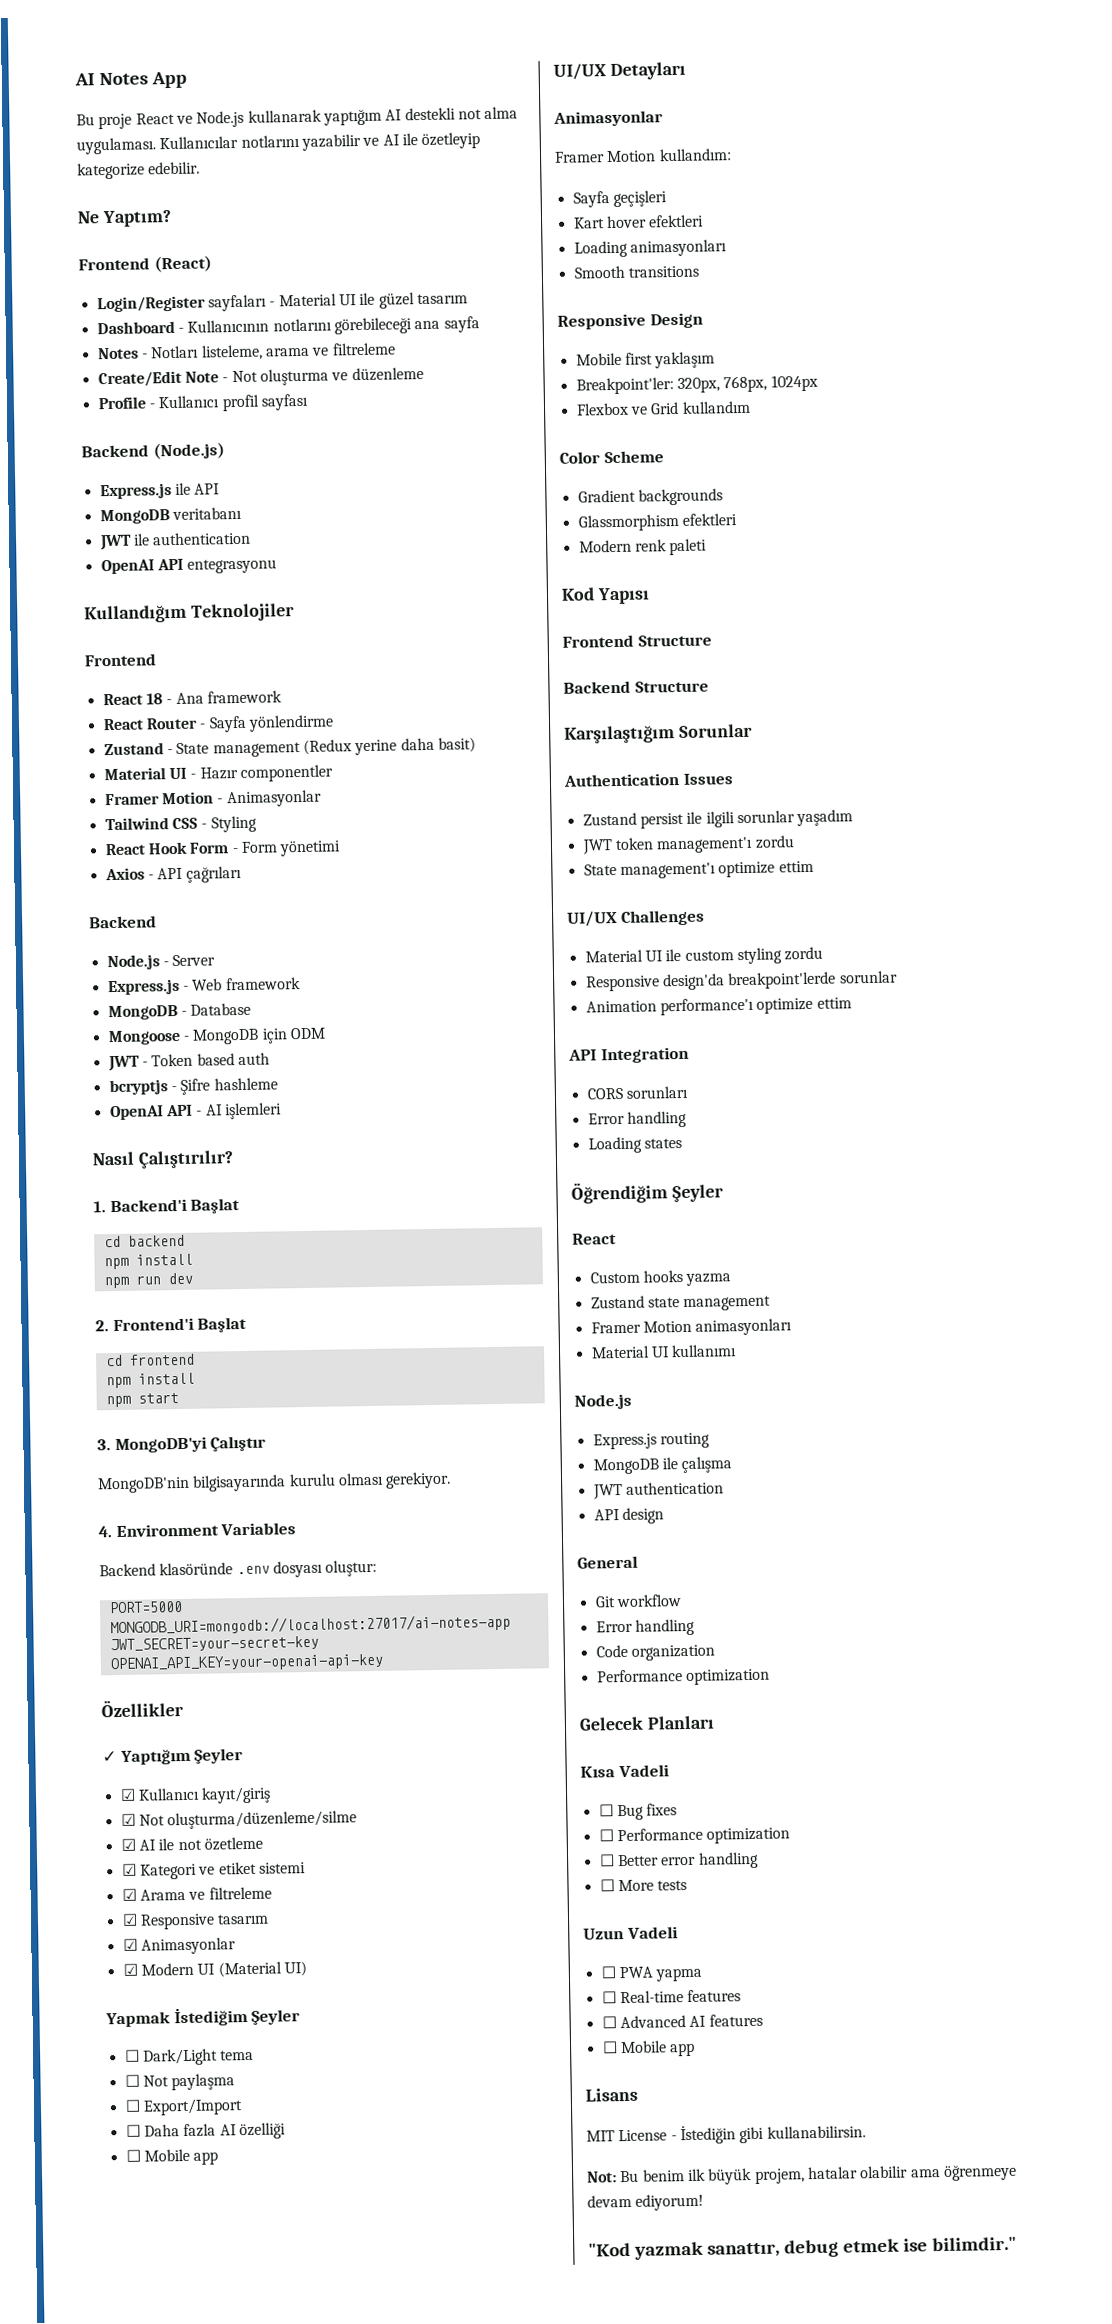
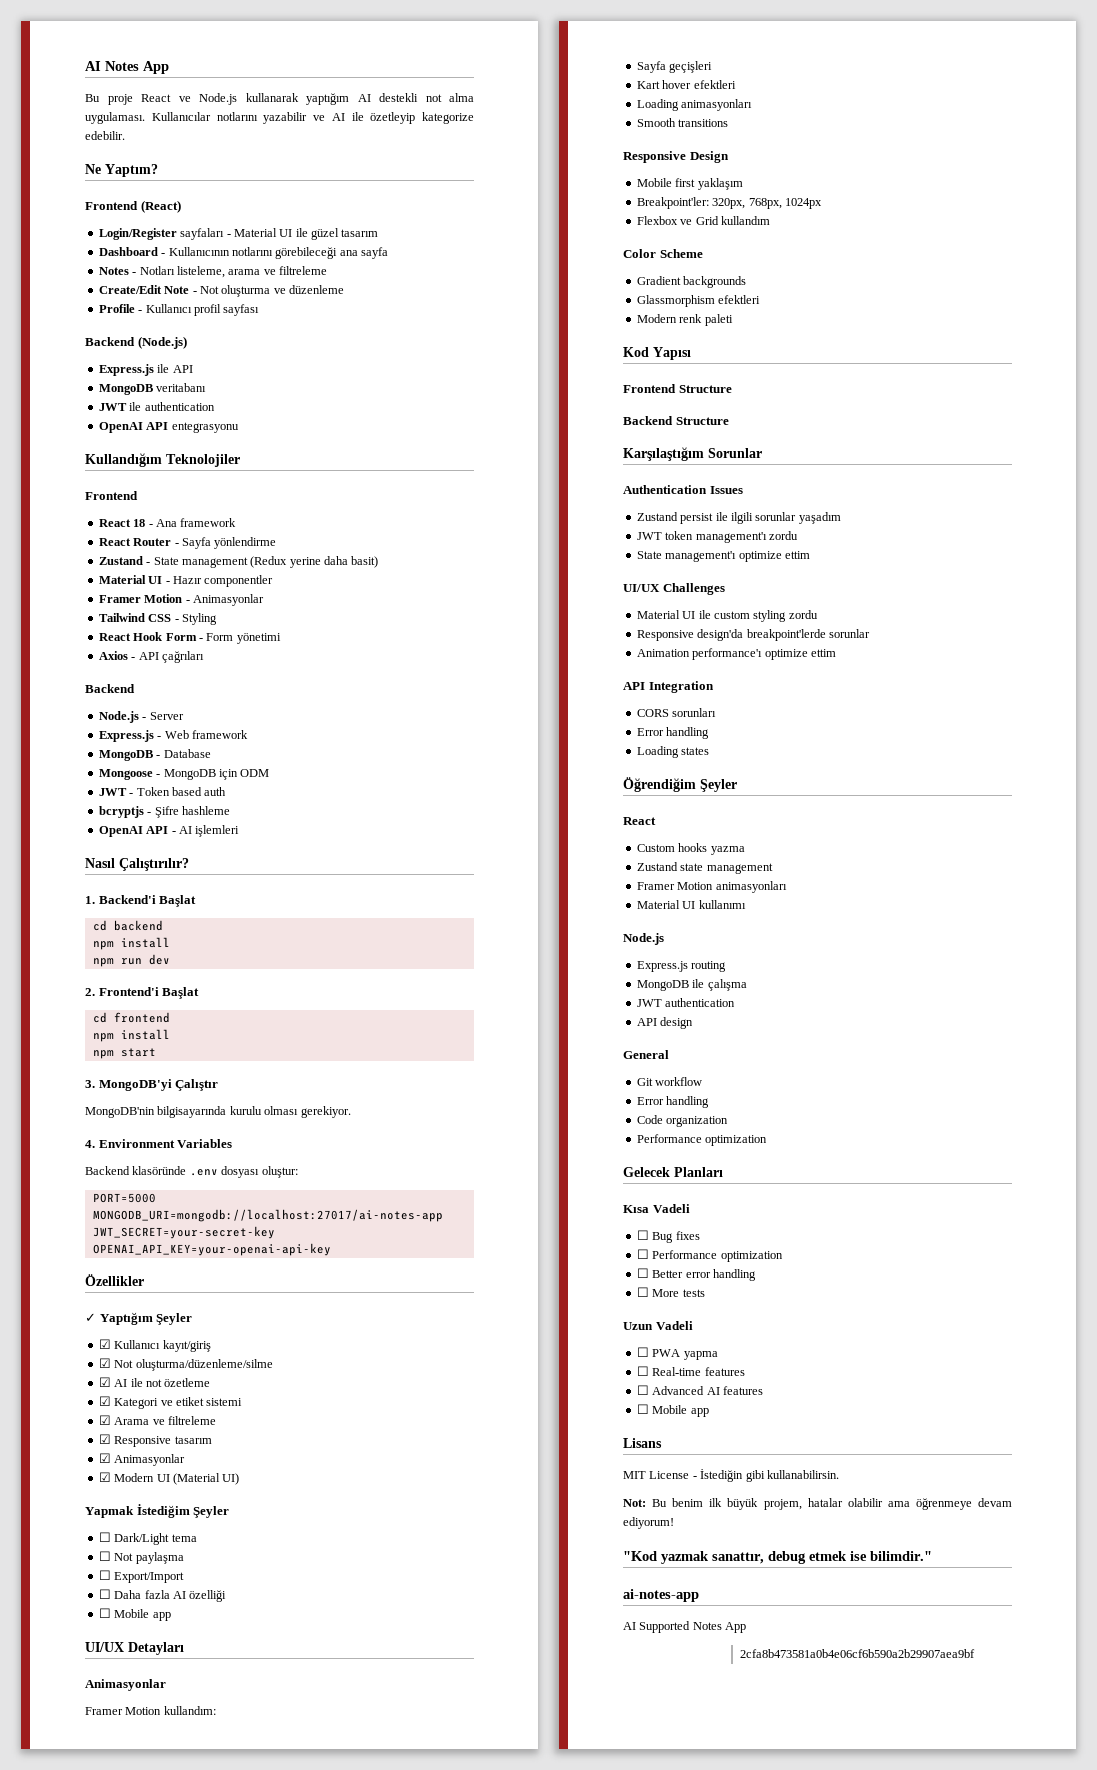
+ ai-notes-app
+ AI Supported Notes App
+ 2cfa8b473581a0b4e06cf6b590a2b29907aea9bf

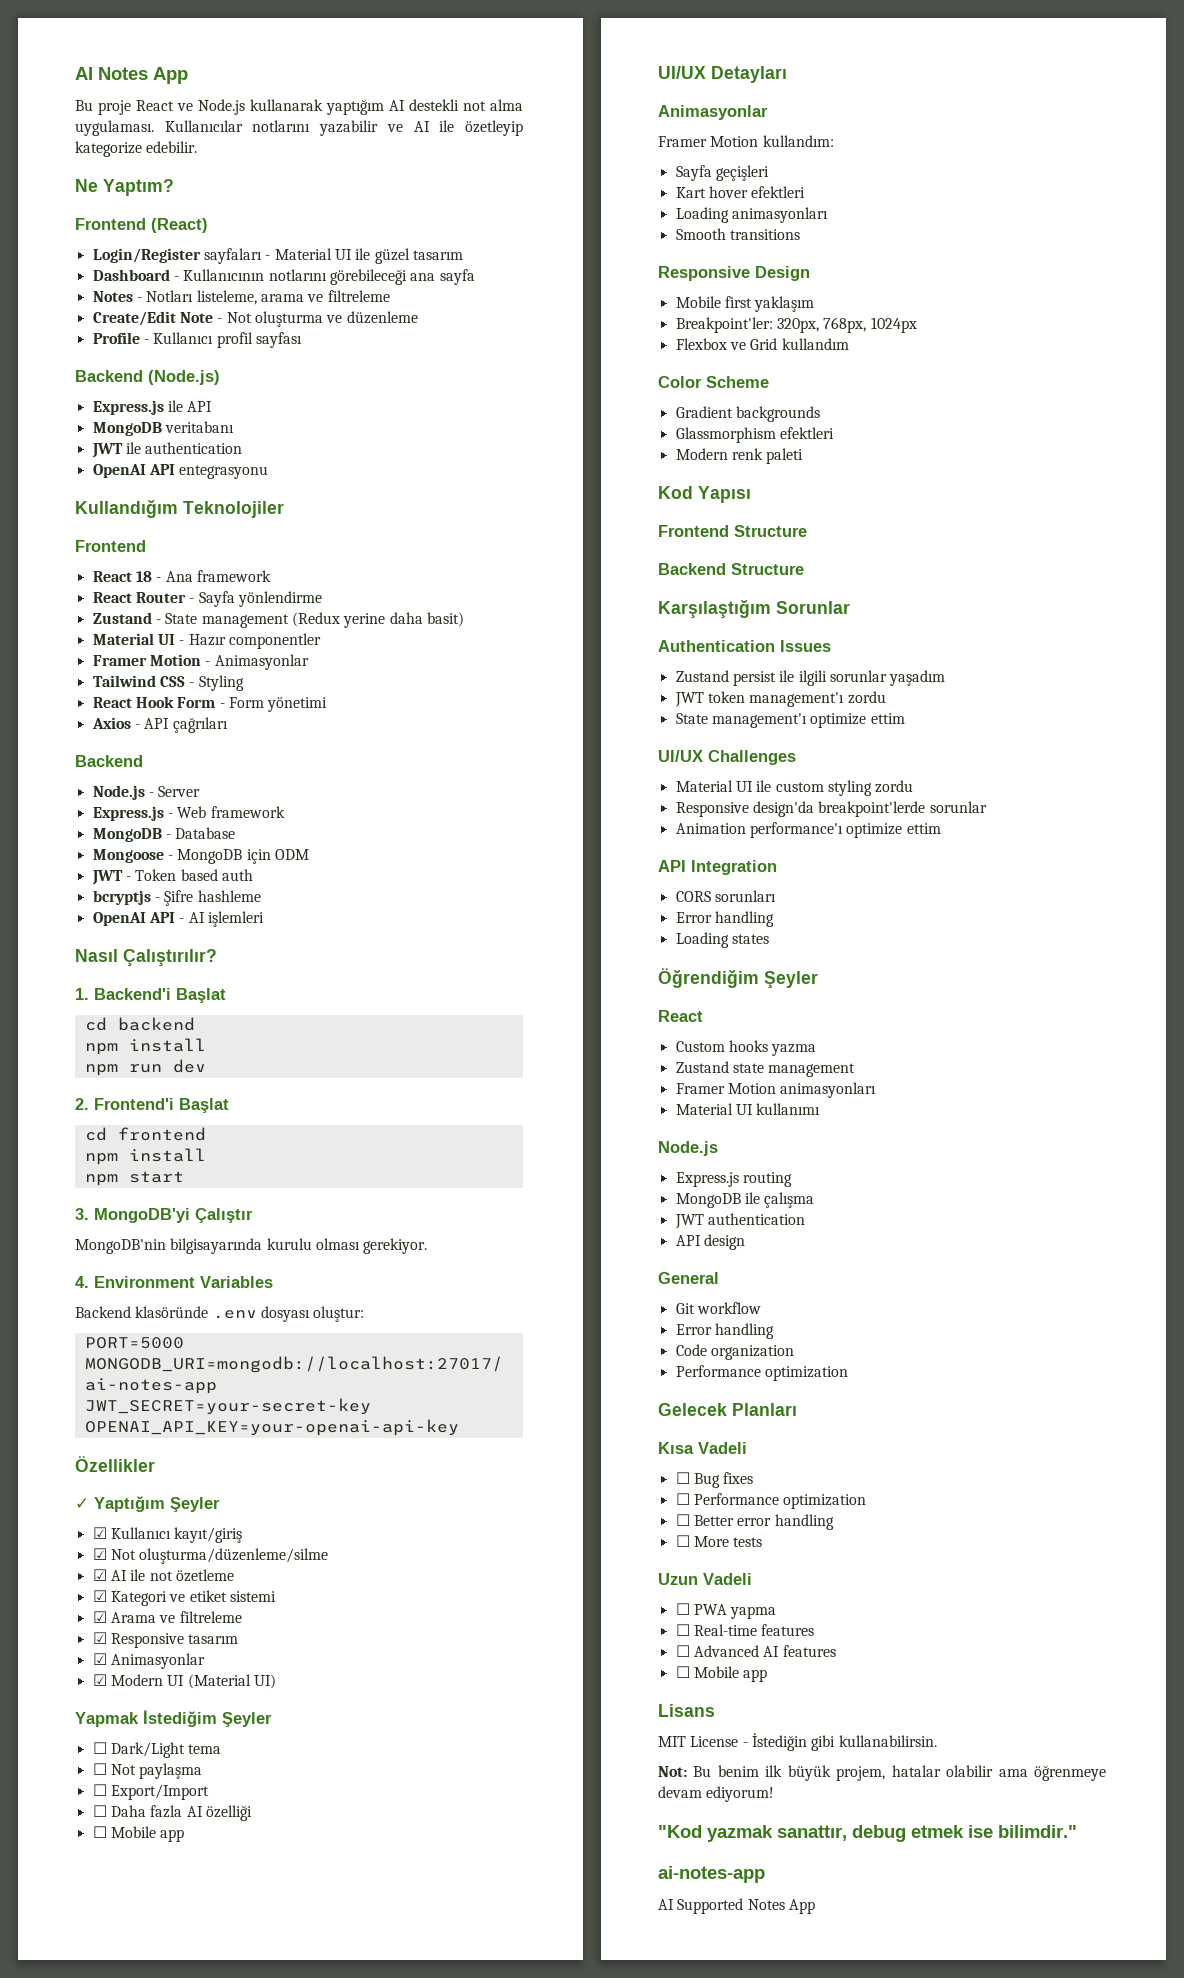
- 2cfa8b473581a0b4e06cf6b590a2b29907aea9bf

